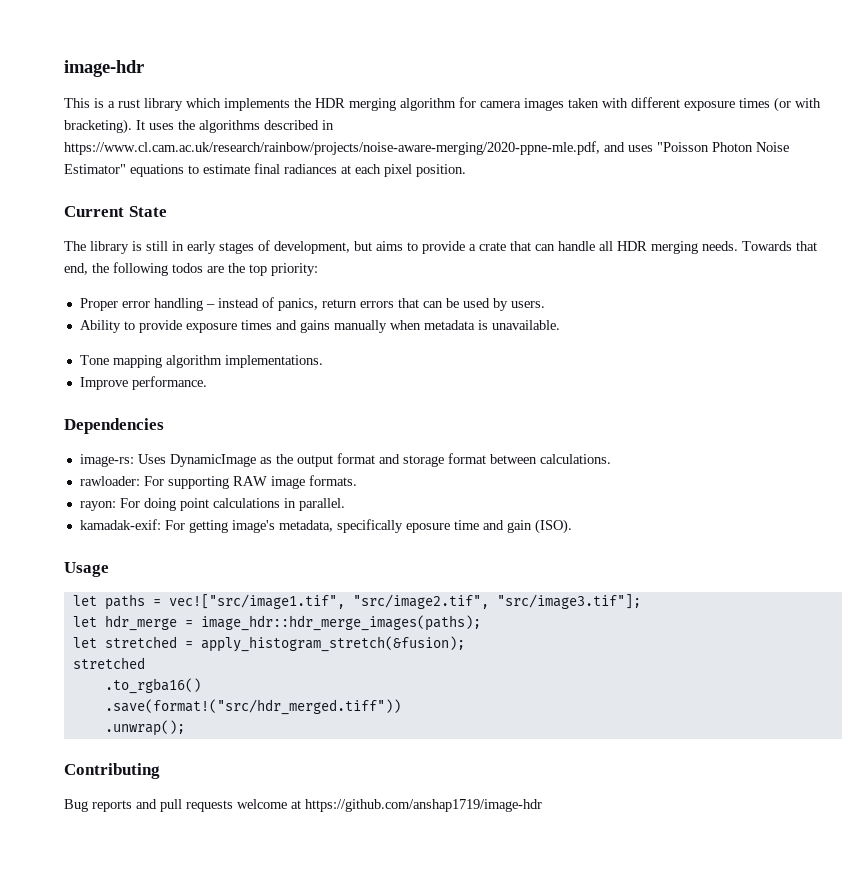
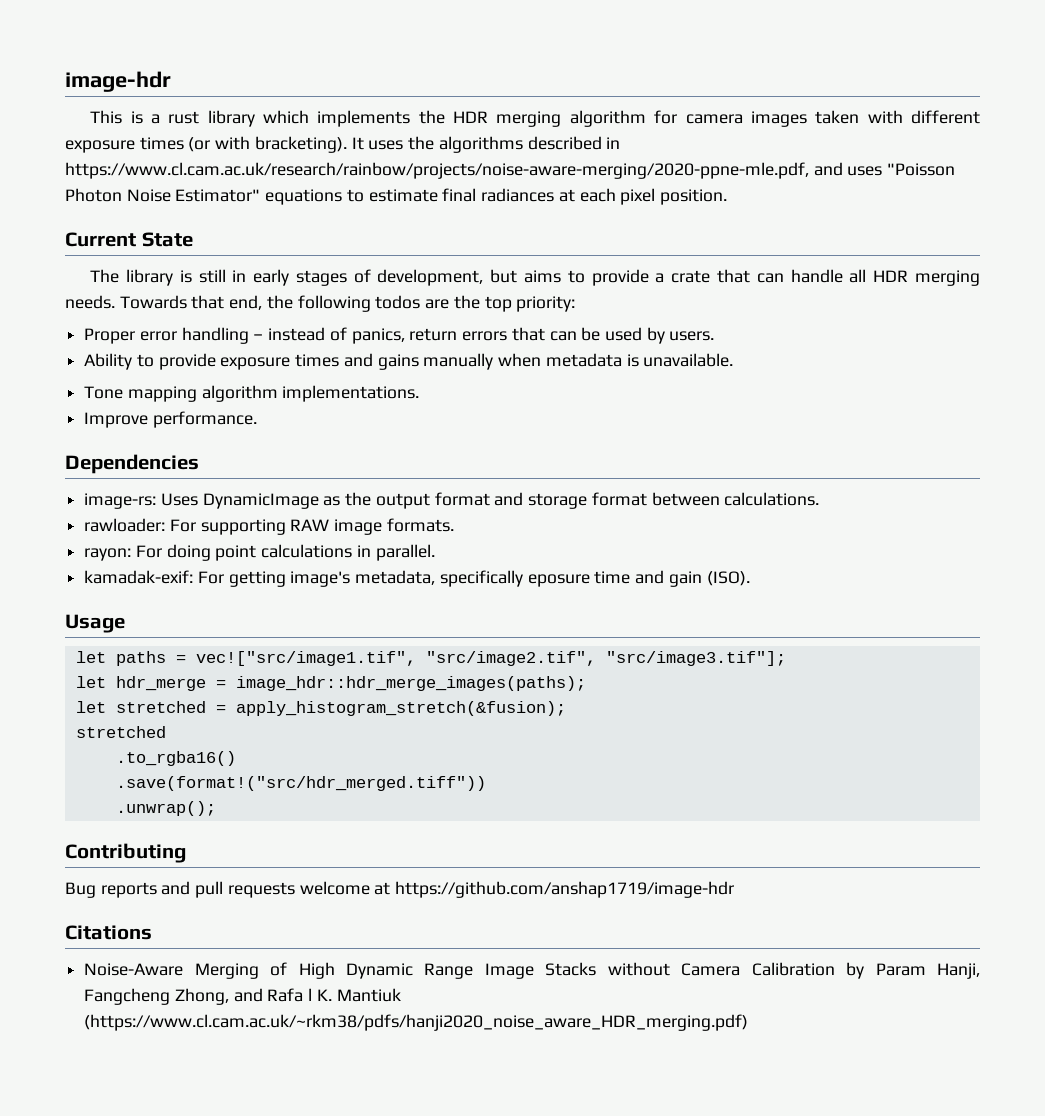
+ Citations
+ Noise-Aware Merging of High Dynamic Range Image Stacks without Camera Calibration by Param Hanji, Fangcheng Zhong, and Rafa l K. Mantiuk (https://www.cl.cam.ac.uk/~rkm38/pdfs/hanji2020_noise_aware_HDR_merging.pdf)

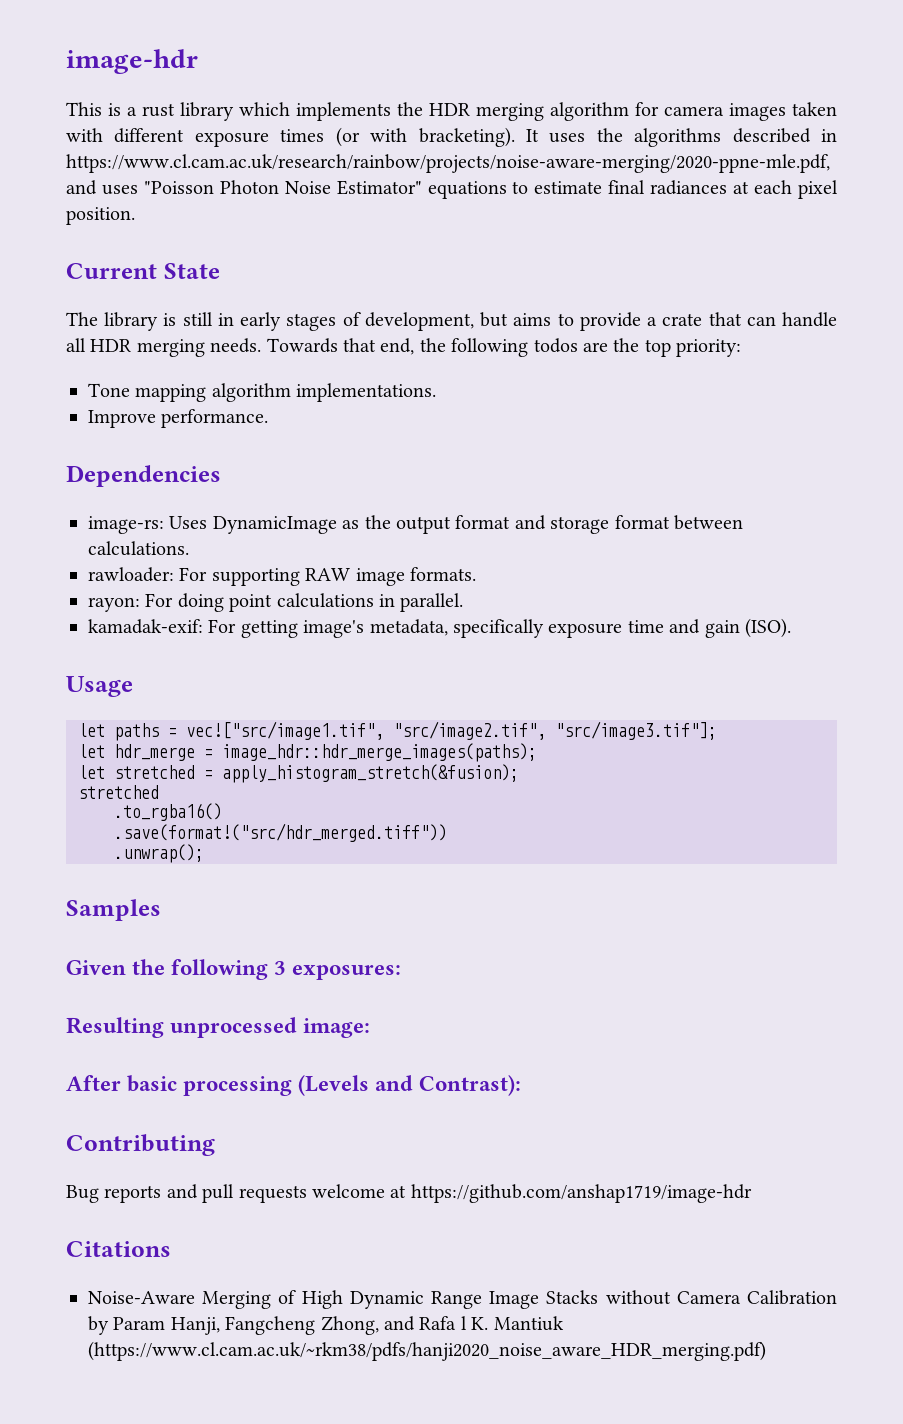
- Proper error handling – instead of panics, return errors that can be used by users.
- Ability to provide exposure times and gains manually when metadata is unavailable.
- kamadak-exif: For getting image's metadata, specifically eposure time and gain (ISO).
+ kamadak-exif: For getting image's metadata, specifically exposure time and gain (ISO).
+ Samples
+ Given the following 3 exposures:
+ Resulting unprocessed image:
+ After basic processing (Levels and Contrast):

